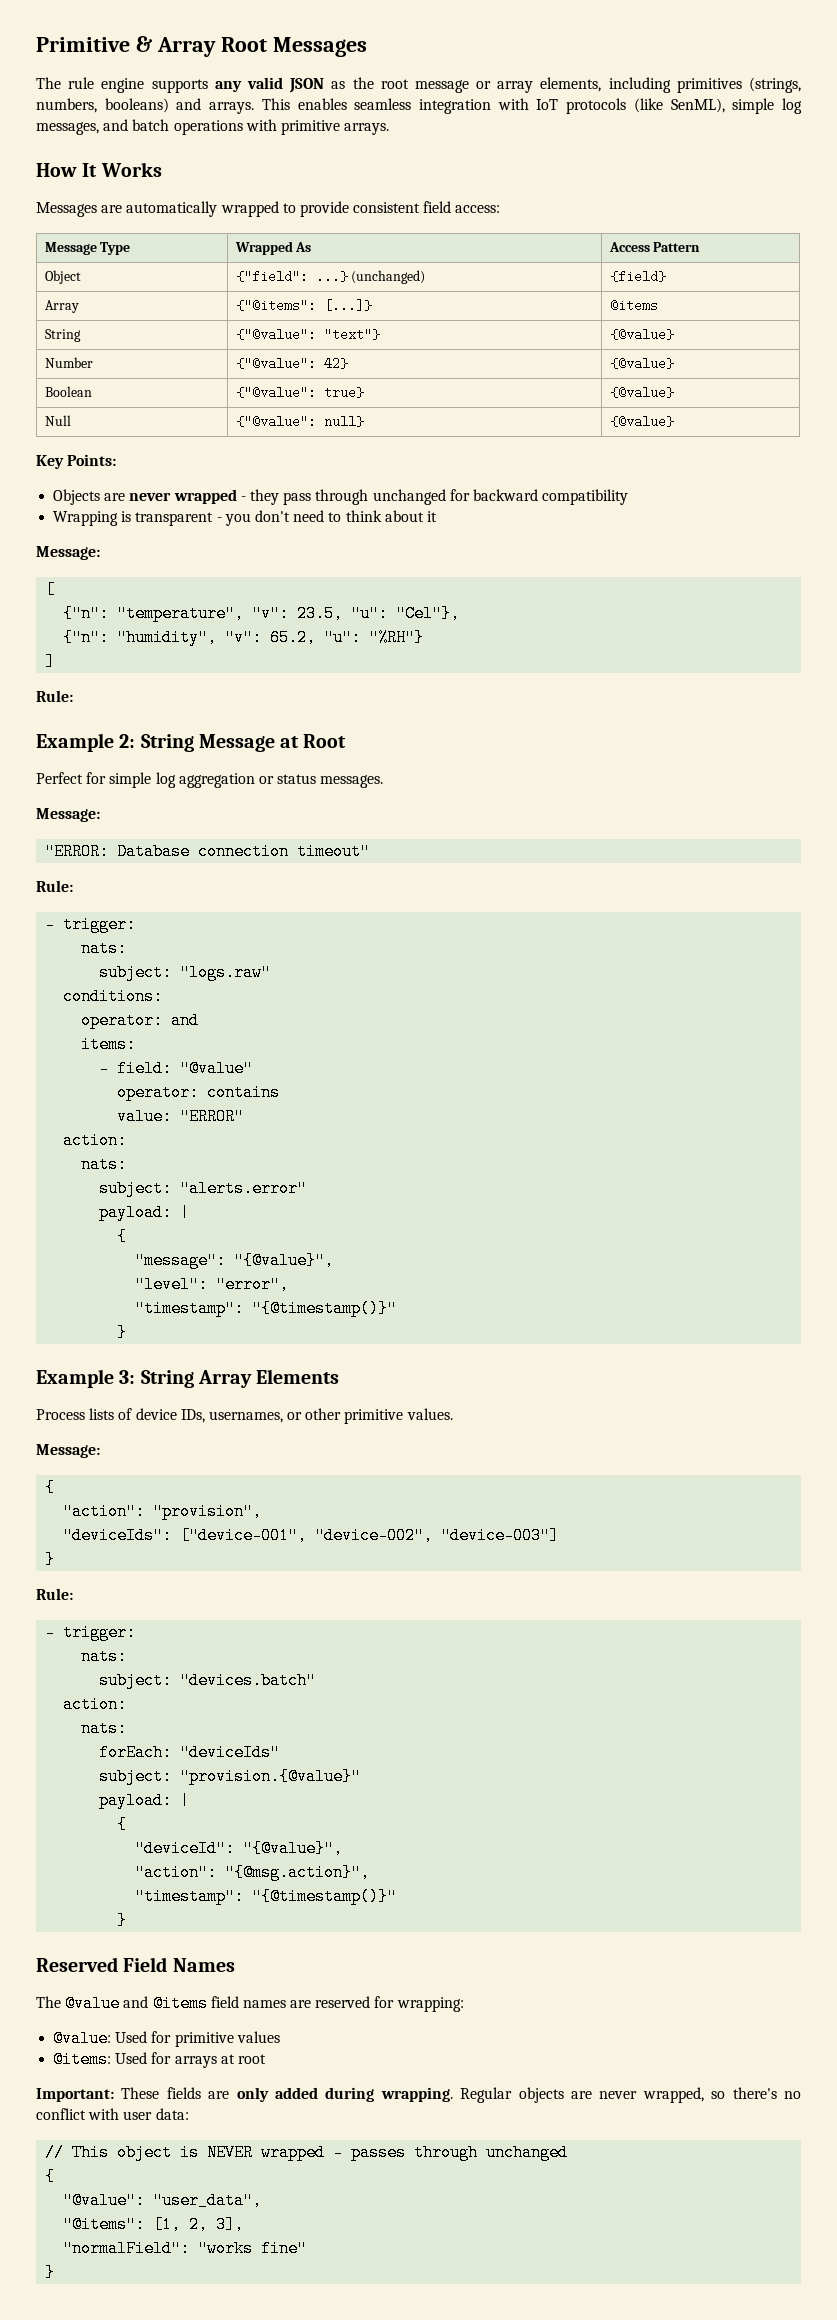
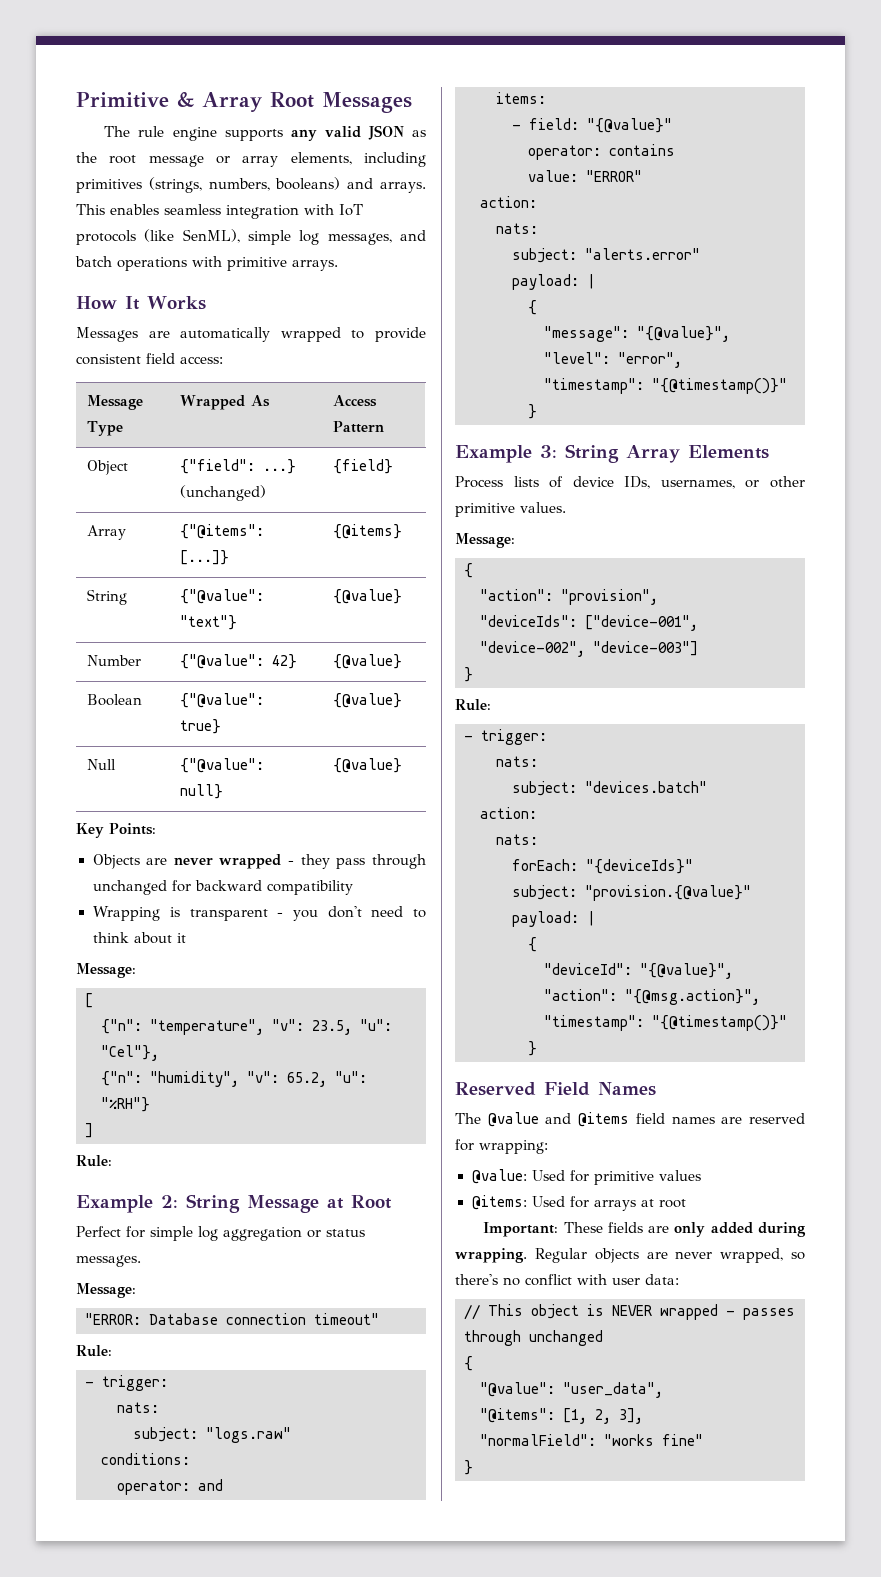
- Array | {"@items": [...]} | @items
+ Array | {"@items": [...]} | {@items}
- - field: "@value"
+ - field: "{@value}"
- forEach: "deviceIds"
+ forEach: "{deviceIds}"

